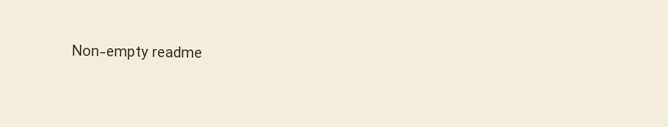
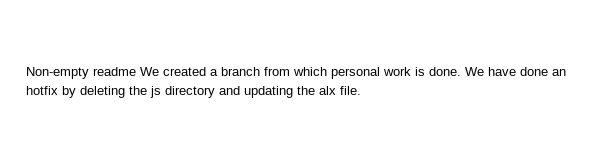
- Non-empty readme
+ Non-empty readme We created a branch from which personal work is done. We have done an hotfix by deleting the js directory and updating the alx file.

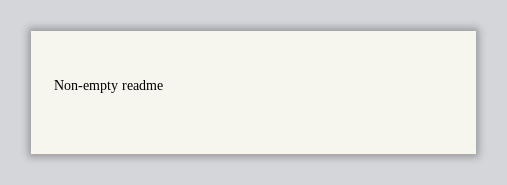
- Non-empty readme We created a branch from which personal work is done. We have done an hotfix by deleting the js directory and updating the alx file.
+ Non-empty readme

